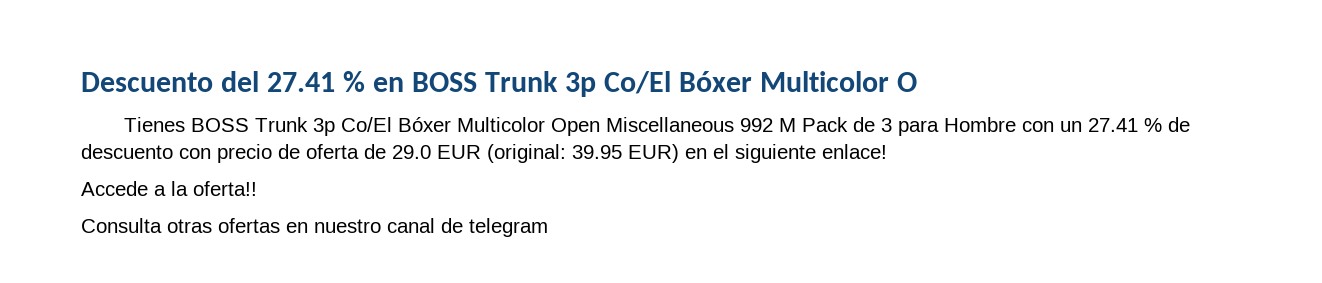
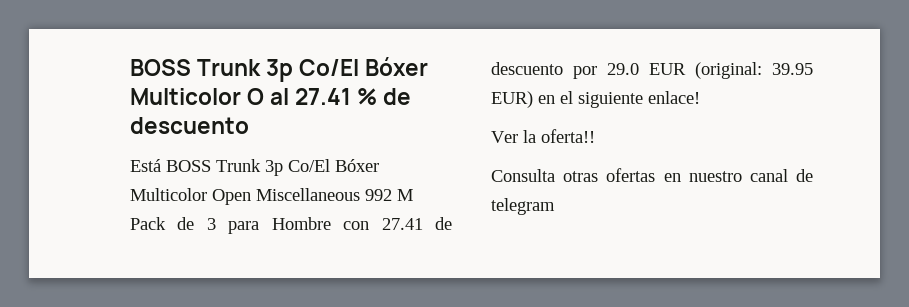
- Descuento del 27.41 % en BOSS Trunk 3p Co/El Bóxer Multicolor O
- Tienes BOSS Trunk 3p Co/El Bóxer Multicolor Open Miscellaneous 992 M Pack de 3 para Hombre con un 27.41 % de descuento con precio de oferta de 29.0 EUR (original: 39.95 EUR) en el siguiente enlace!
+ BOSS Trunk 3p Co/El Bóxer Multicolor O al 27.41 % de descuento
+ Está BOSS Trunk 3p Co/El Bóxer Multicolor Open Miscellaneous 992 M Pack de 3 para Hombre con 27.41 de descuento por 29.0 EUR (original: 39.95 EUR) en el siguiente enlace!
- Accede a la oferta!!
+ Ver la oferta!!

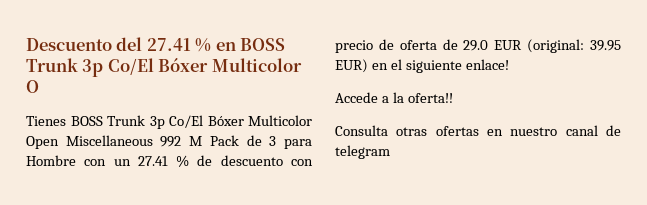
- BOSS Trunk 3p Co/El Bóxer Multicolor O al 27.41 % de descuento
- Está BOSS Trunk 3p Co/El Bóxer Multicolor Open Miscellaneous 992 M Pack de 3 para Hombre con 27.41 de descuento por 29.0 EUR (original: 39.95 EUR) en el siguiente enlace!
+ Descuento del 27.41 % en BOSS Trunk 3p Co/El Bóxer Multicolor O
+ Tienes BOSS Trunk 3p Co/El Bóxer Multicolor Open Miscellaneous 992 M Pack de 3 para Hombre con un 27.41 % de descuento con precio de oferta de 29.0 EUR (original: 39.95 EUR) en el siguiente enlace!
- Ver la oferta!!
+ Accede a la oferta!!

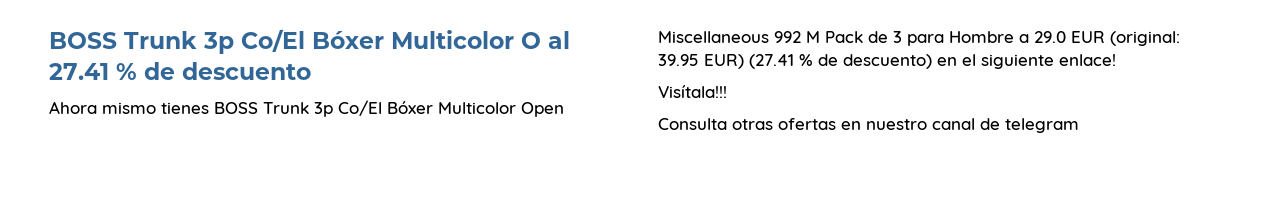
- Descuento del 27.41 % en BOSS Trunk 3p Co/El Bóxer Multicolor O
- Tienes BOSS Trunk 3p Co/El Bóxer Multicolor Open Miscellaneous 992 M Pack de 3 para Hombre con un 27.41 % de descuento con precio de oferta de 29.0 EUR (original: 39.95 EUR) en el siguiente enlace!
+ BOSS Trunk 3p Co/El Bóxer Multicolor O al 27.41 % de descuento
+ Ahora mismo tienes BOSS Trunk 3p Co/El Bóxer Multicolor Open Miscellaneous 992 M Pack de 3 para Hombre a 29.0 EUR (original: 39.95 EUR) (27.41 % de descuento) en el siguiente enlace!
- Accede a la oferta!!
+ Visítala!!!

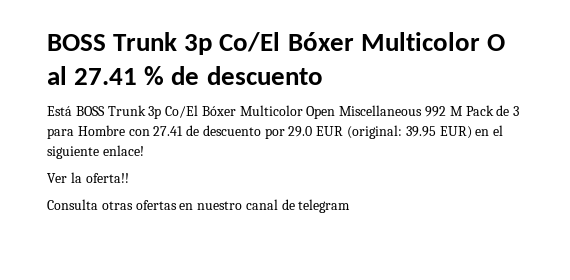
- Ahora mismo tienes BOSS Trunk 3p Co/El Bóxer Multicolor Open Miscellaneous 992 M Pack de 3 para Hombre a 29.0 EUR (original: 39.95 EUR) (27.41 % de descuento) en el siguiente enlace!
+ Está BOSS Trunk 3p Co/El Bóxer Multicolor Open Miscellaneous 992 M Pack de 3 para Hombre con 27.41 de descuento por 29.0 EUR (original: 39.95 EUR) en el siguiente enlace!
- Visítala!!!
+ Ver la oferta!!

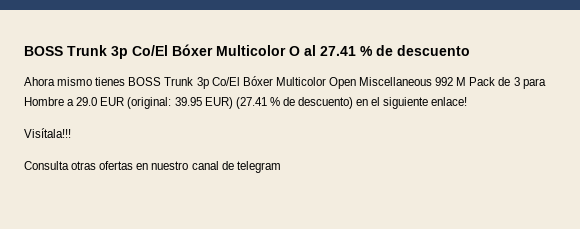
- Está BOSS Trunk 3p Co/El Bóxer Multicolor Open Miscellaneous 992 M Pack de 3 para Hombre con 27.41 de descuento por 29.0 EUR (original: 39.95 EUR) en el siguiente enlace!
+ Ahora mismo tienes BOSS Trunk 3p Co/El Bóxer Multicolor Open Miscellaneous 992 M Pack de 3 para Hombre a 29.0 EUR (original: 39.95 EUR) (27.41 % de descuento) en el siguiente enlace!
- Ver la oferta!!
+ Visítala!!!

